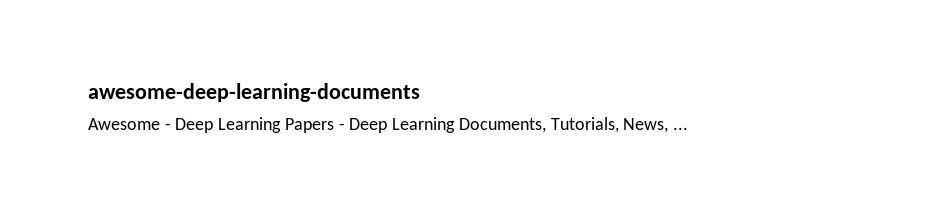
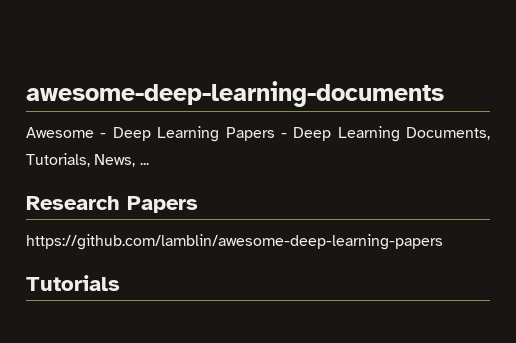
+ Research Papers
+ https://github.com/lamblin/awesome-deep-learning-papers
+ Tutorials

